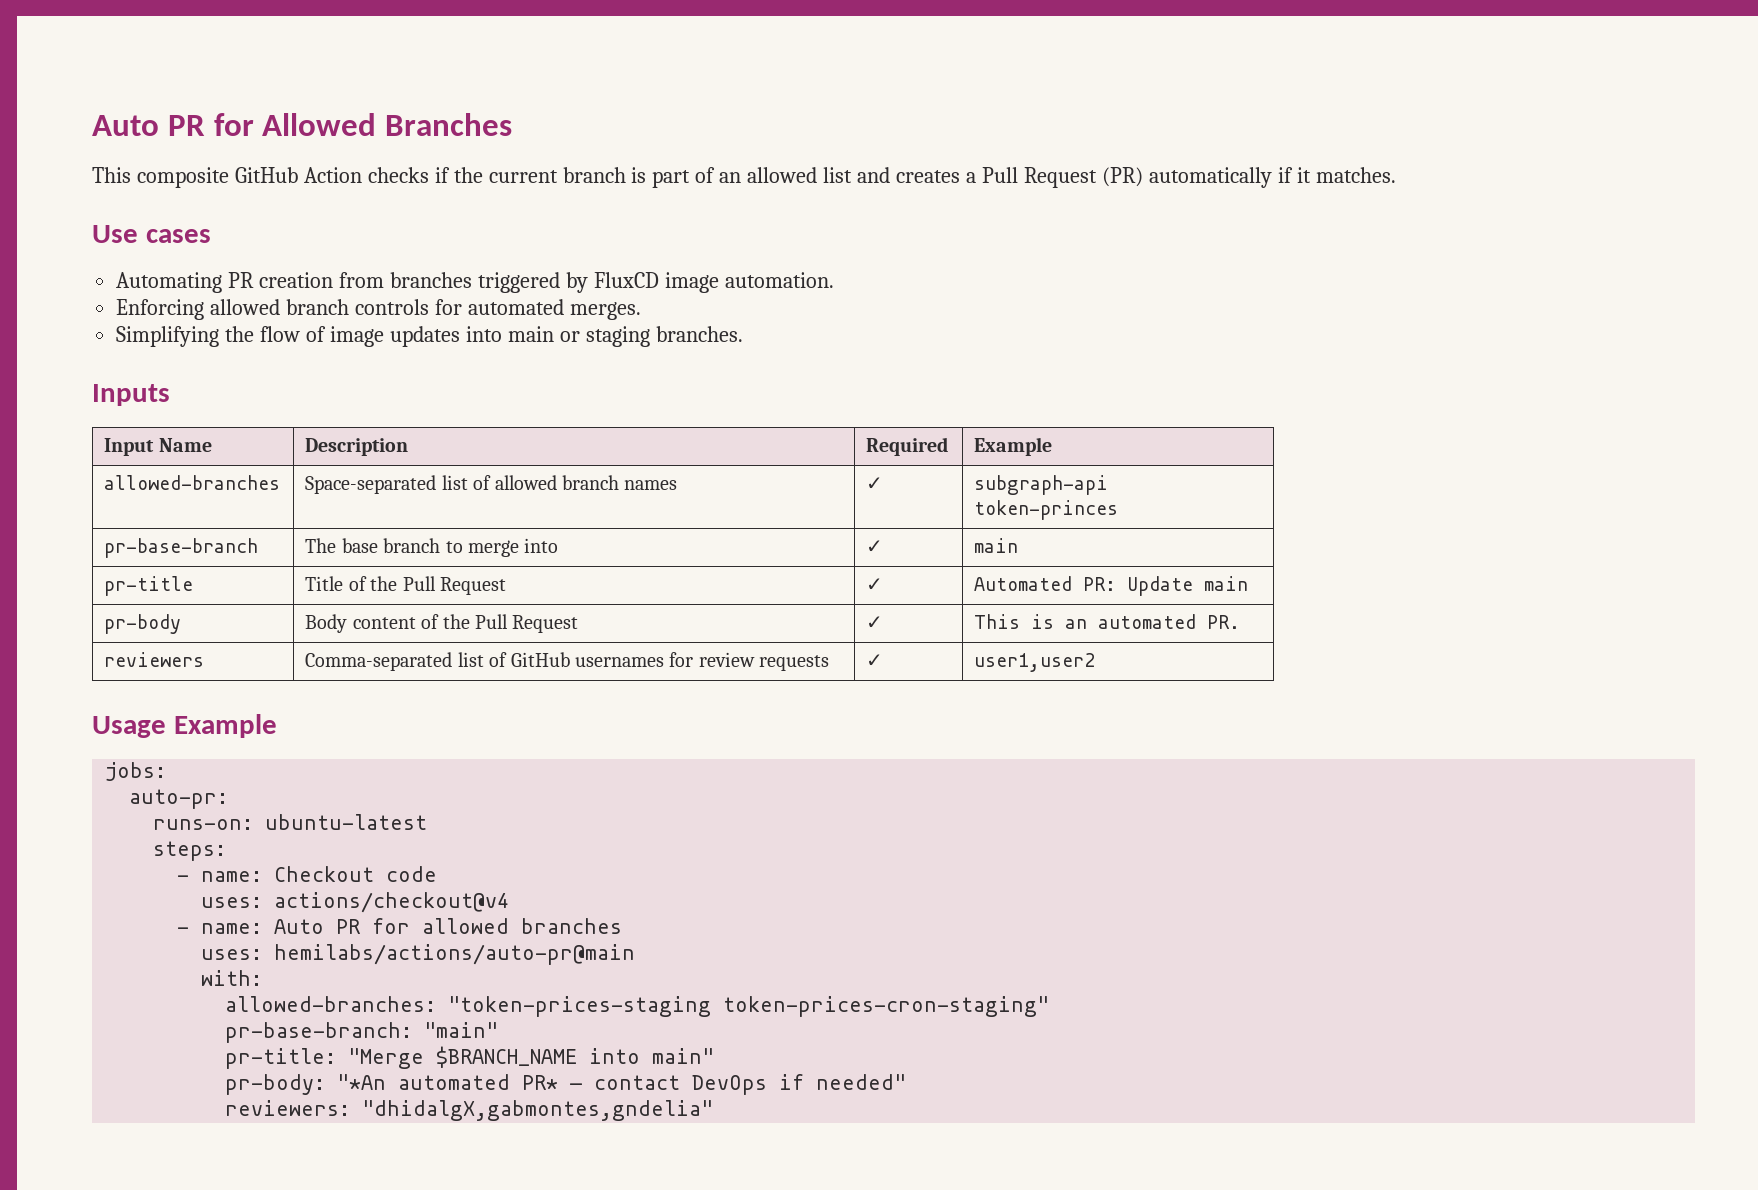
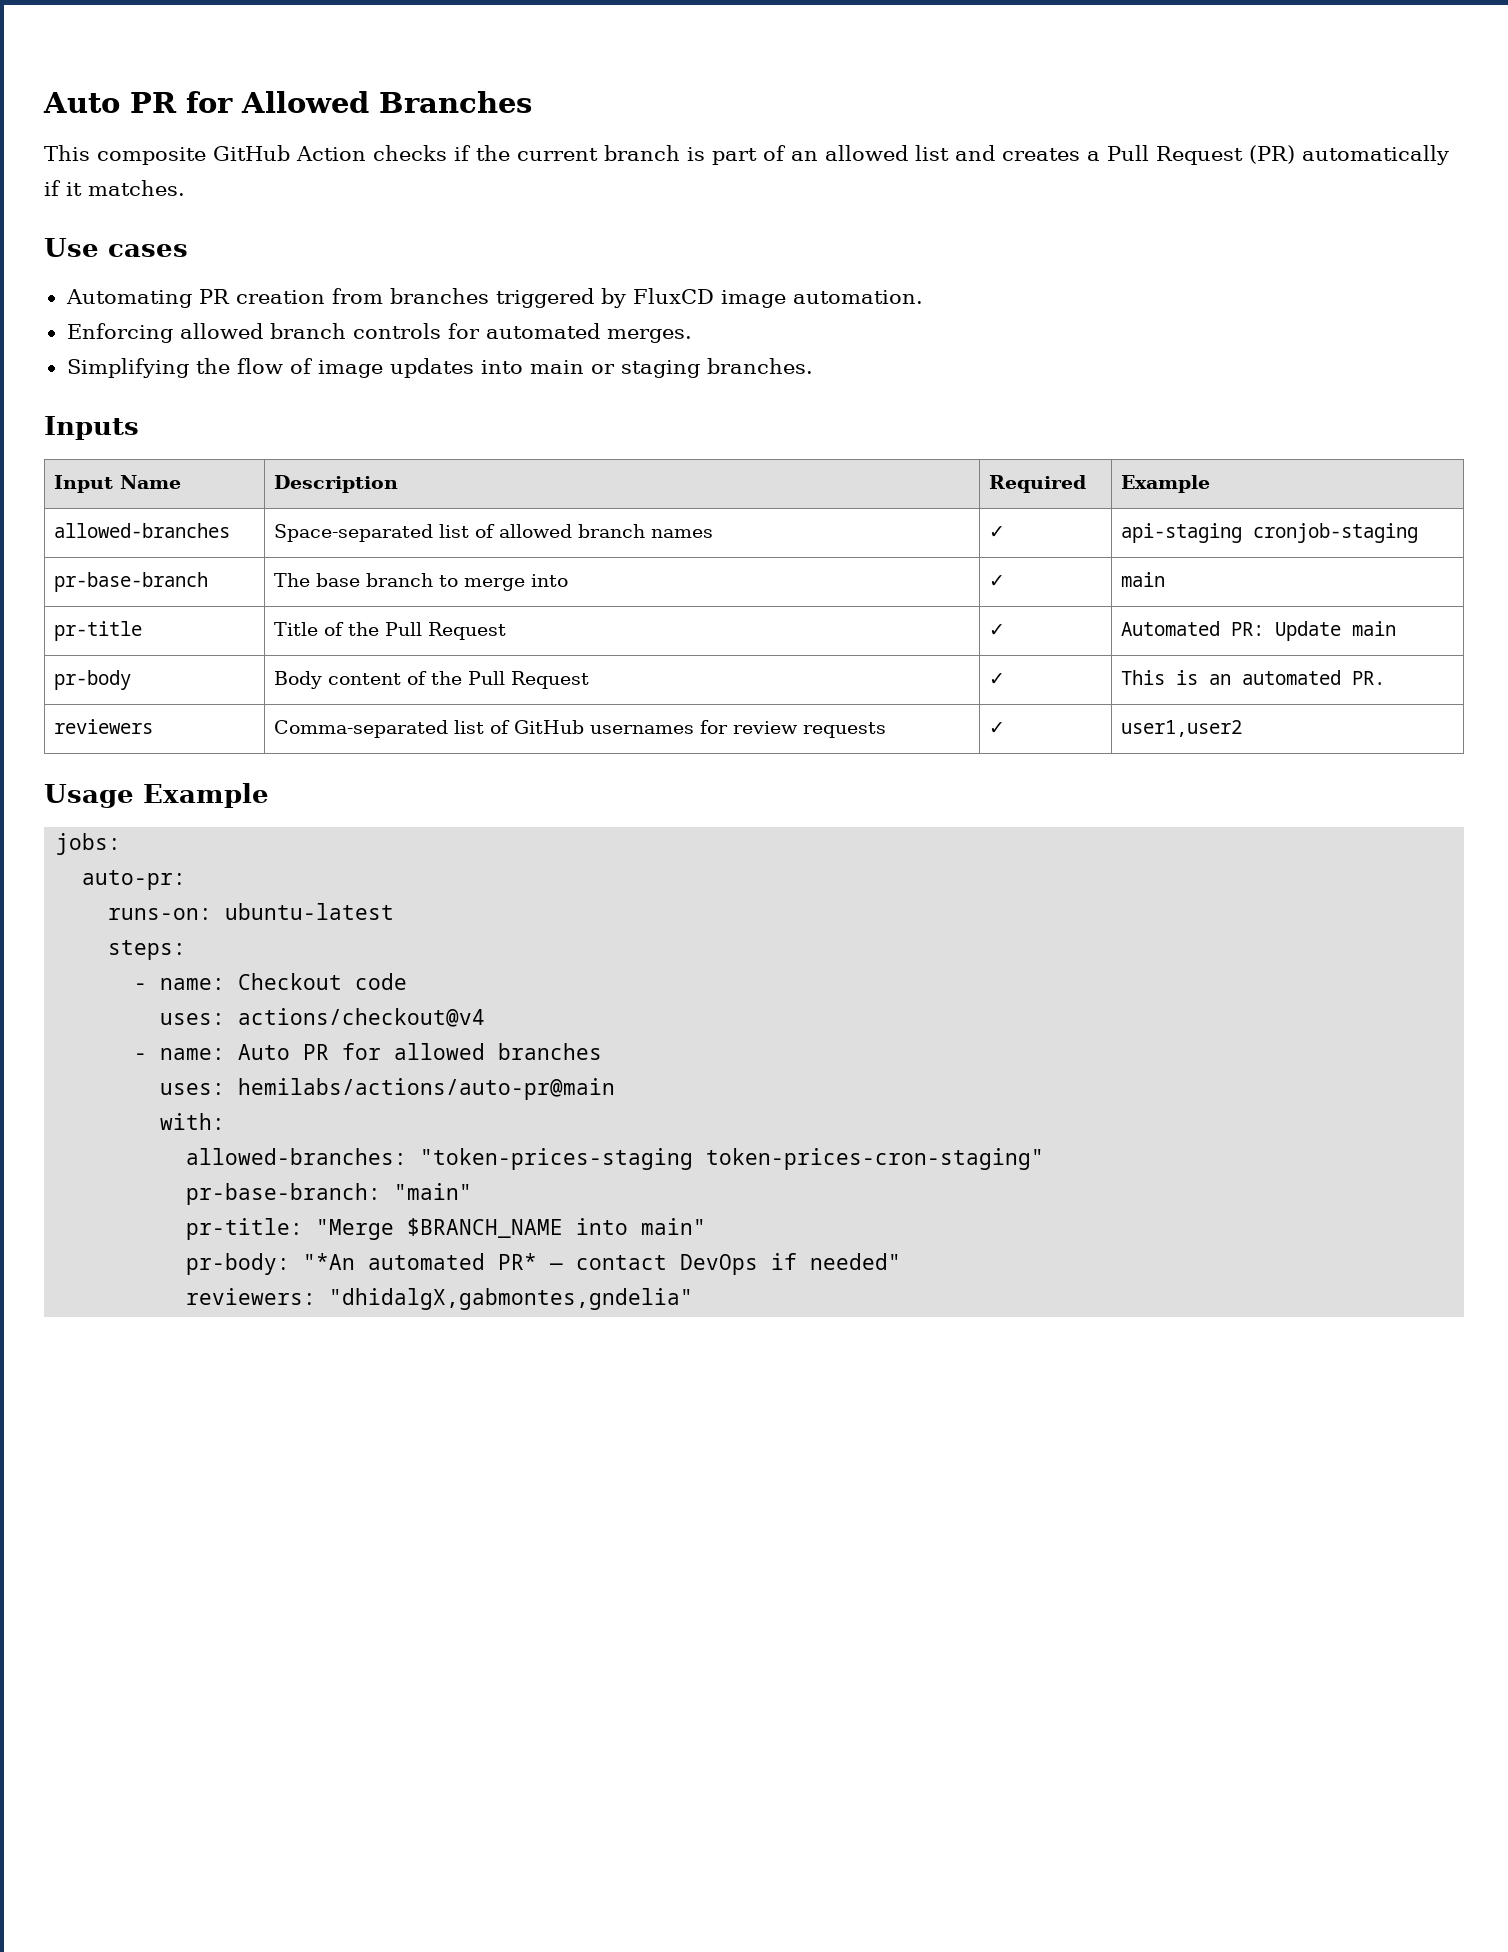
- allowed-branches | Space-separated list of allowed branch names | ✓ | subgraph-api token-princes
+ allowed-branches | Space-separated list of allowed branch names | ✓ | api-staging cronjob-staging

